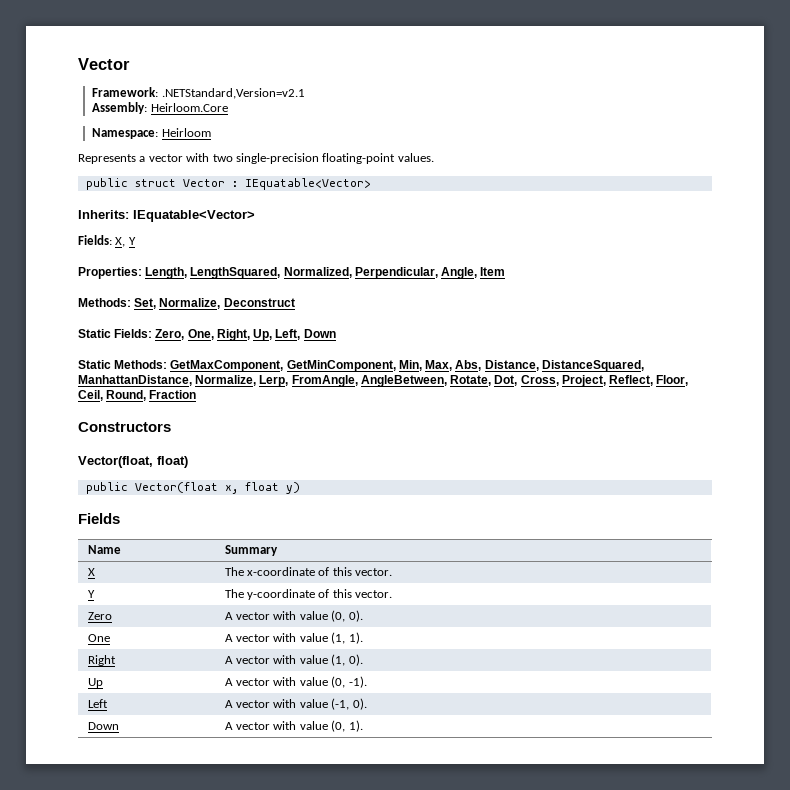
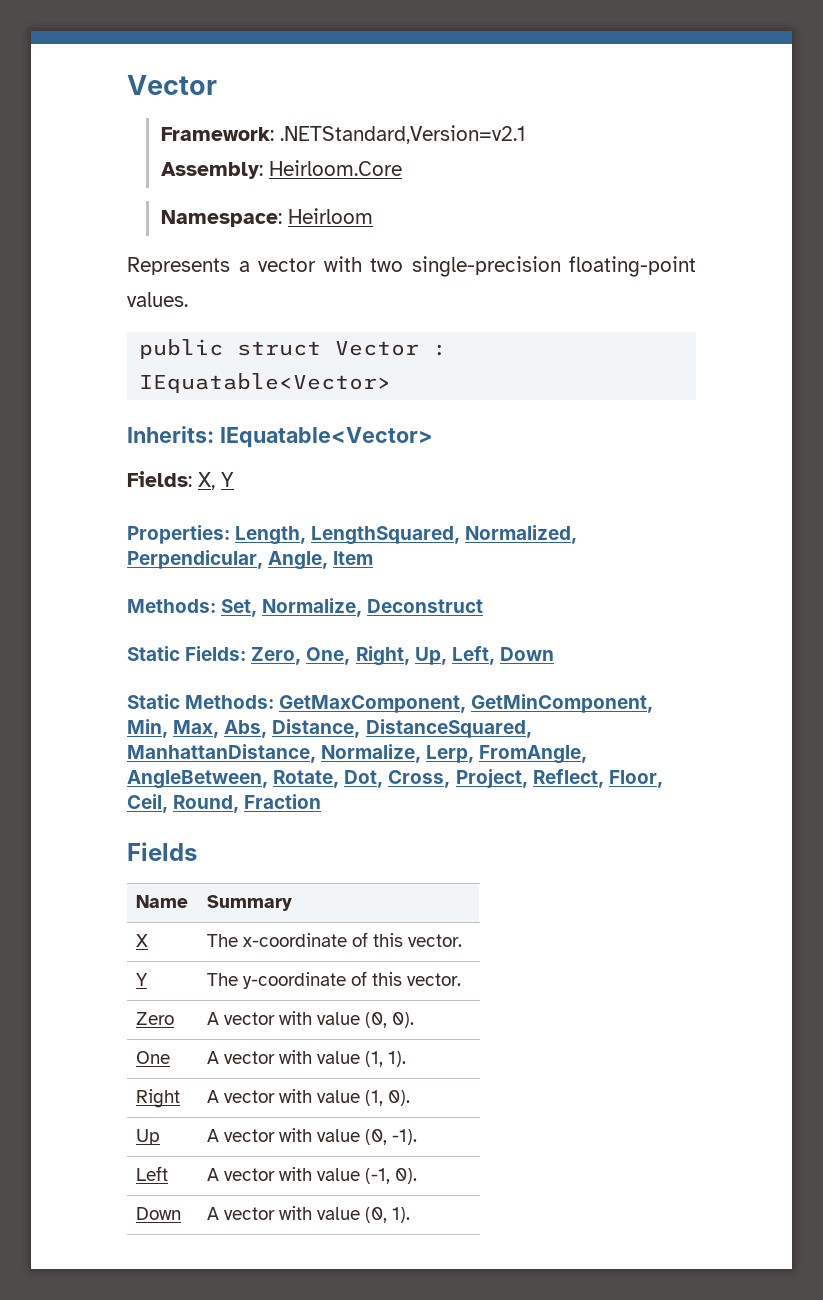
- Constructors
- Vector(float, float)
- public Vector(float x, float y)

